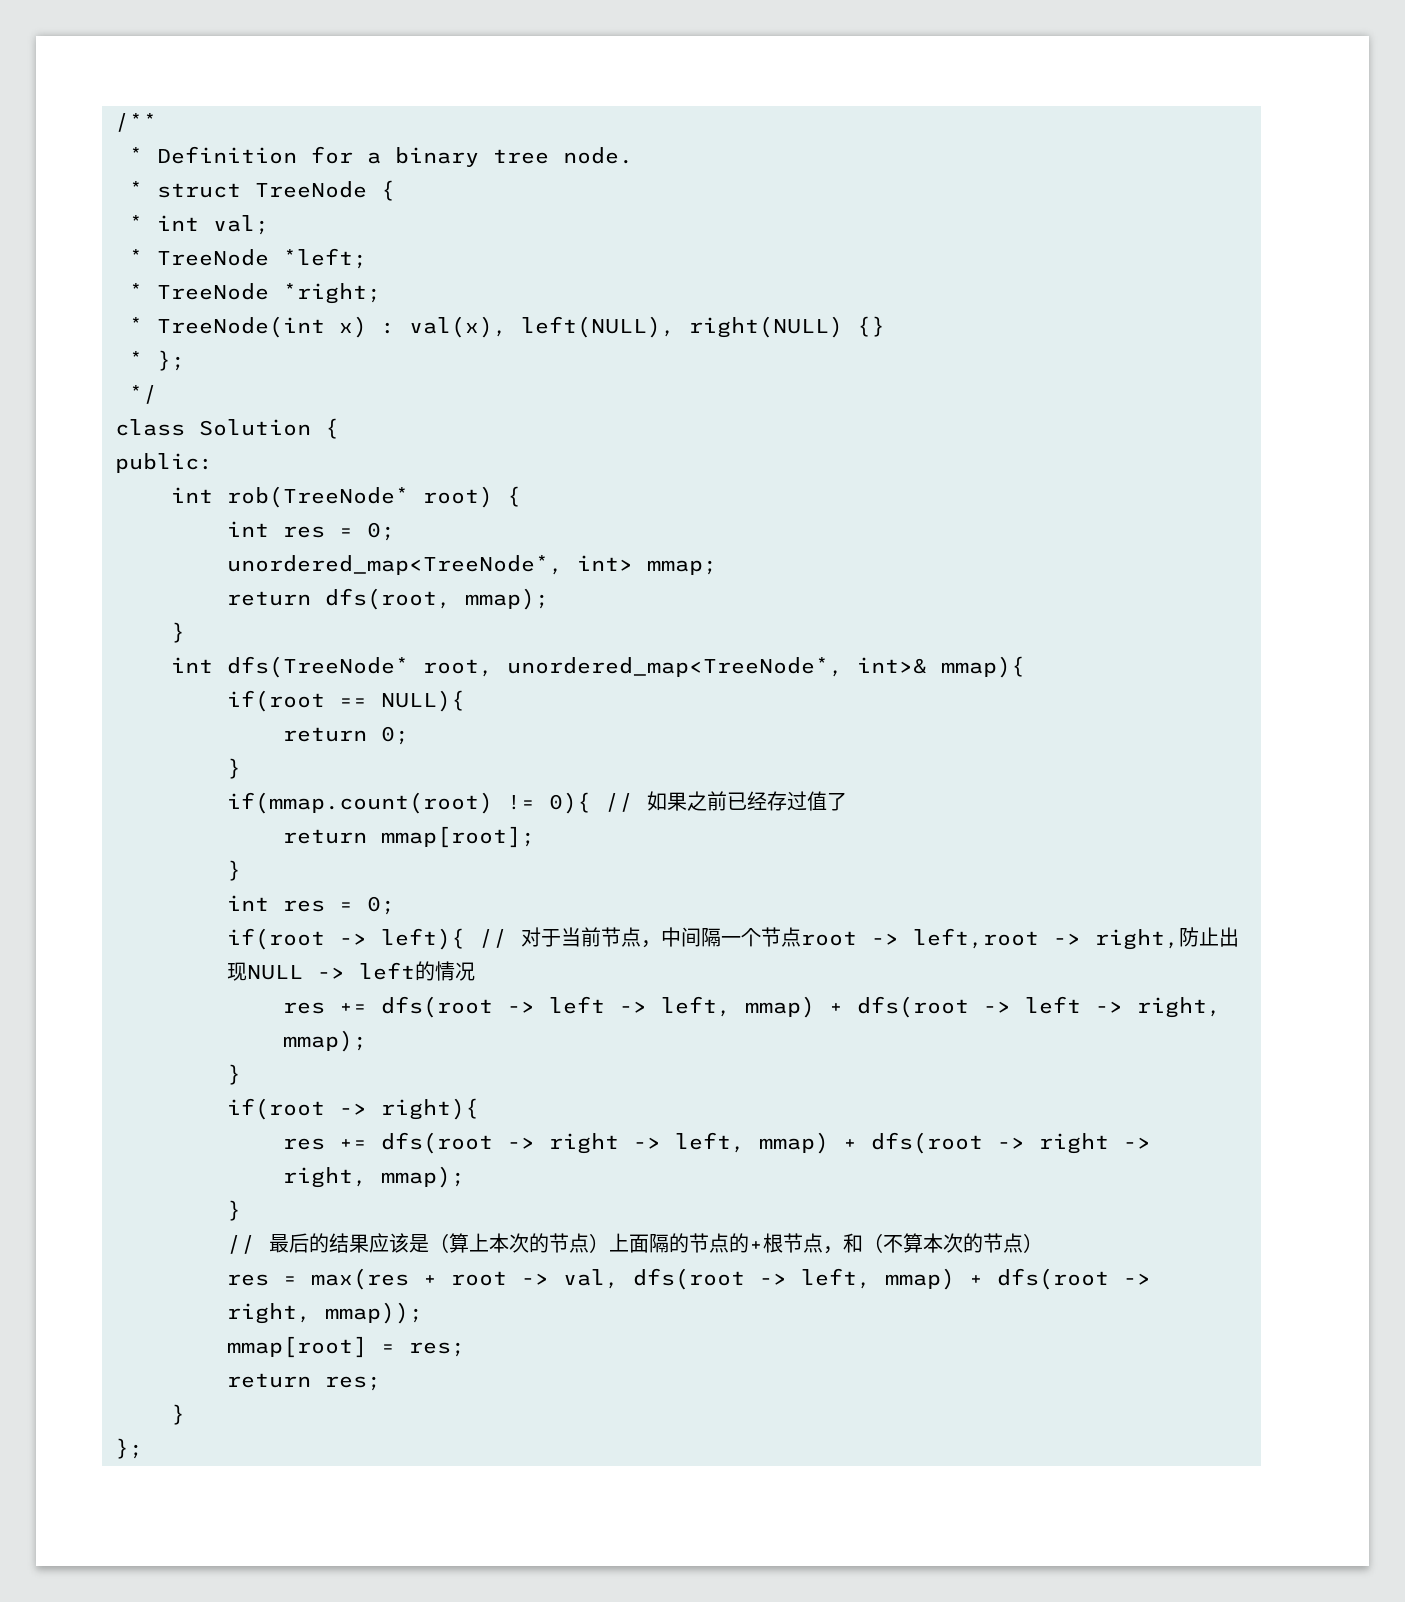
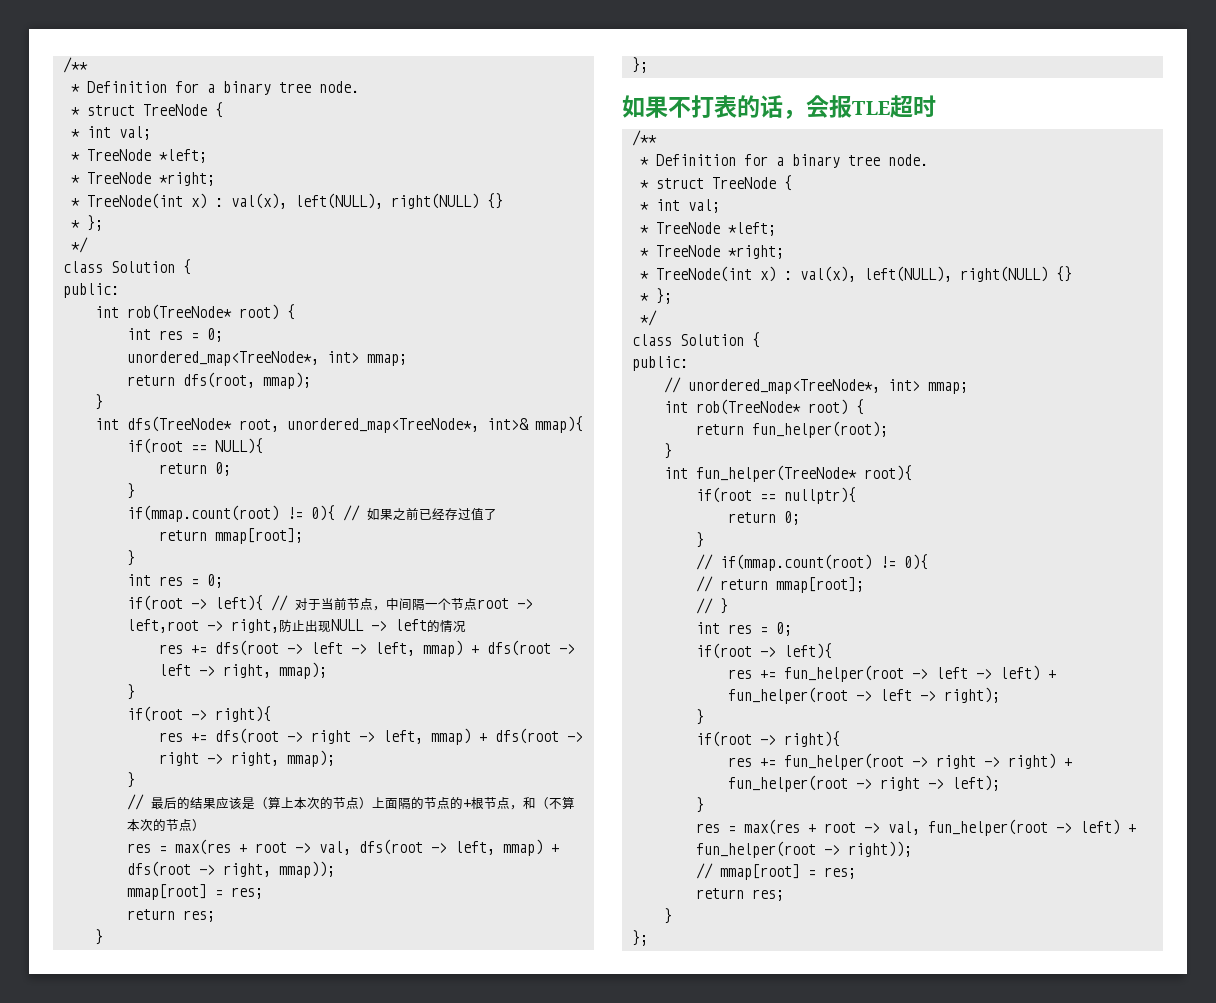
+ 如果不打表的话，会报TLE超时
+ /**
+ * Definition for a binary tree node.
+ * struct TreeNode {
+ * int val;
+ * TreeNode *left;
+ * TreeNode *right;
+ * TreeNode(int x) : val(x), left(NULL), right(NULL) {}
+ * };
+ */
+ class Solution {
+ public:
+ // unordered_map<TreeNode*, int> mmap;
+ int rob(TreeNode* root) {
+ return fun_helper(root);
+ }
+ int fun_helper(TreeNode* root){
+ if(root == nullptr){
+ return 0;
+ }
+ // if(mmap.count(root) != 0){
+ // return mmap[root];
+ // }
+ int res = 0;
+ if(root -> left){
+ res += fun_helper(root -> left -> left) + fun_helper(root -> left -> right);
+ }
+ if(root -> right){
+ res += fun_helper(root -> right -> right) + fun_helper(root -> right -> left);
+ }
+ res = max(res + root -> val, fun_helper(root -> left) + fun_helper(root -> right));
+ // mmap[root] = res;
+ return res;
+ }
+ };

